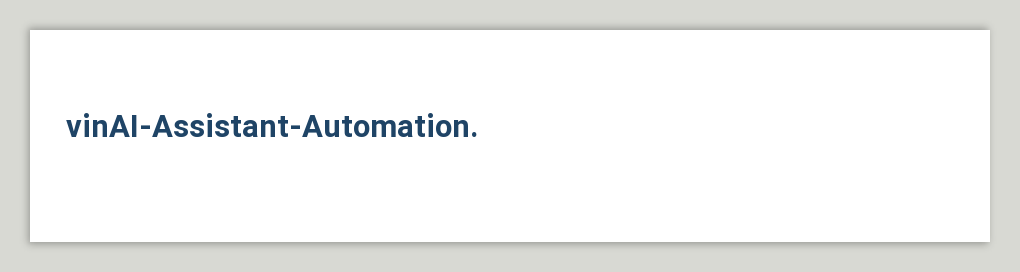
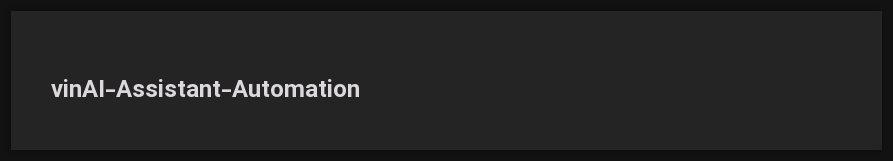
- vinAI-Assistant-Automation.
+ vinAI-Assistant-Automation

